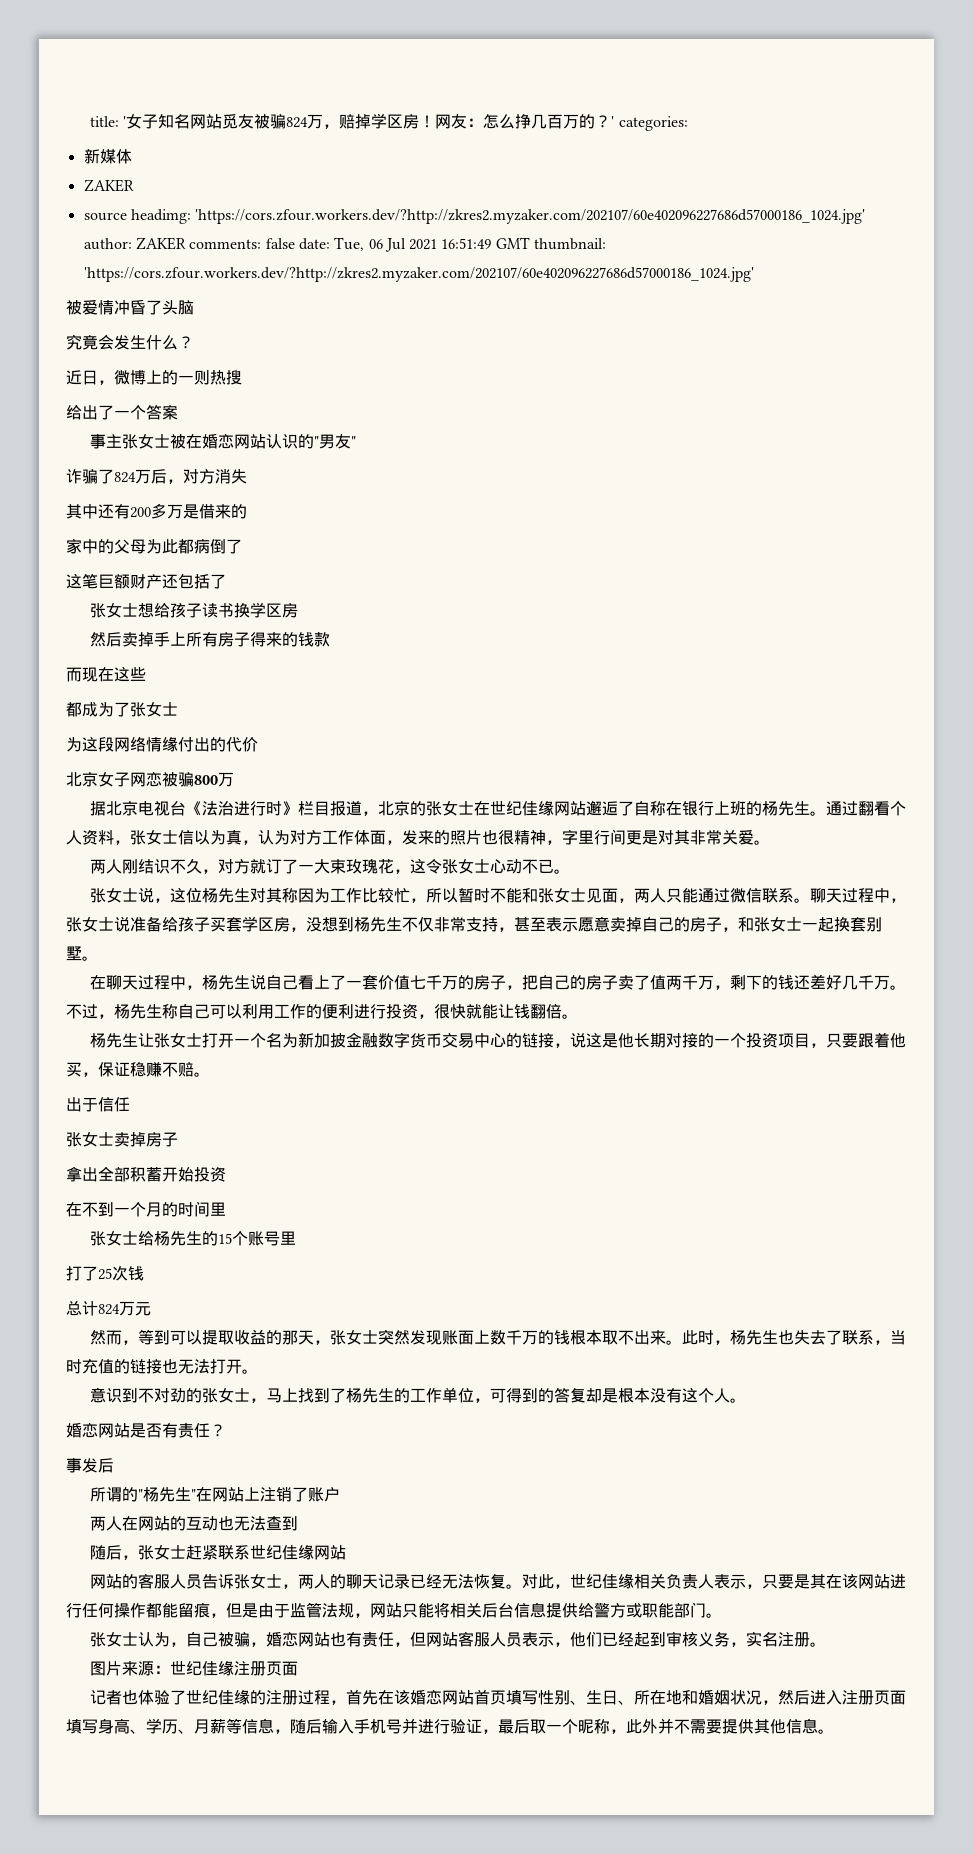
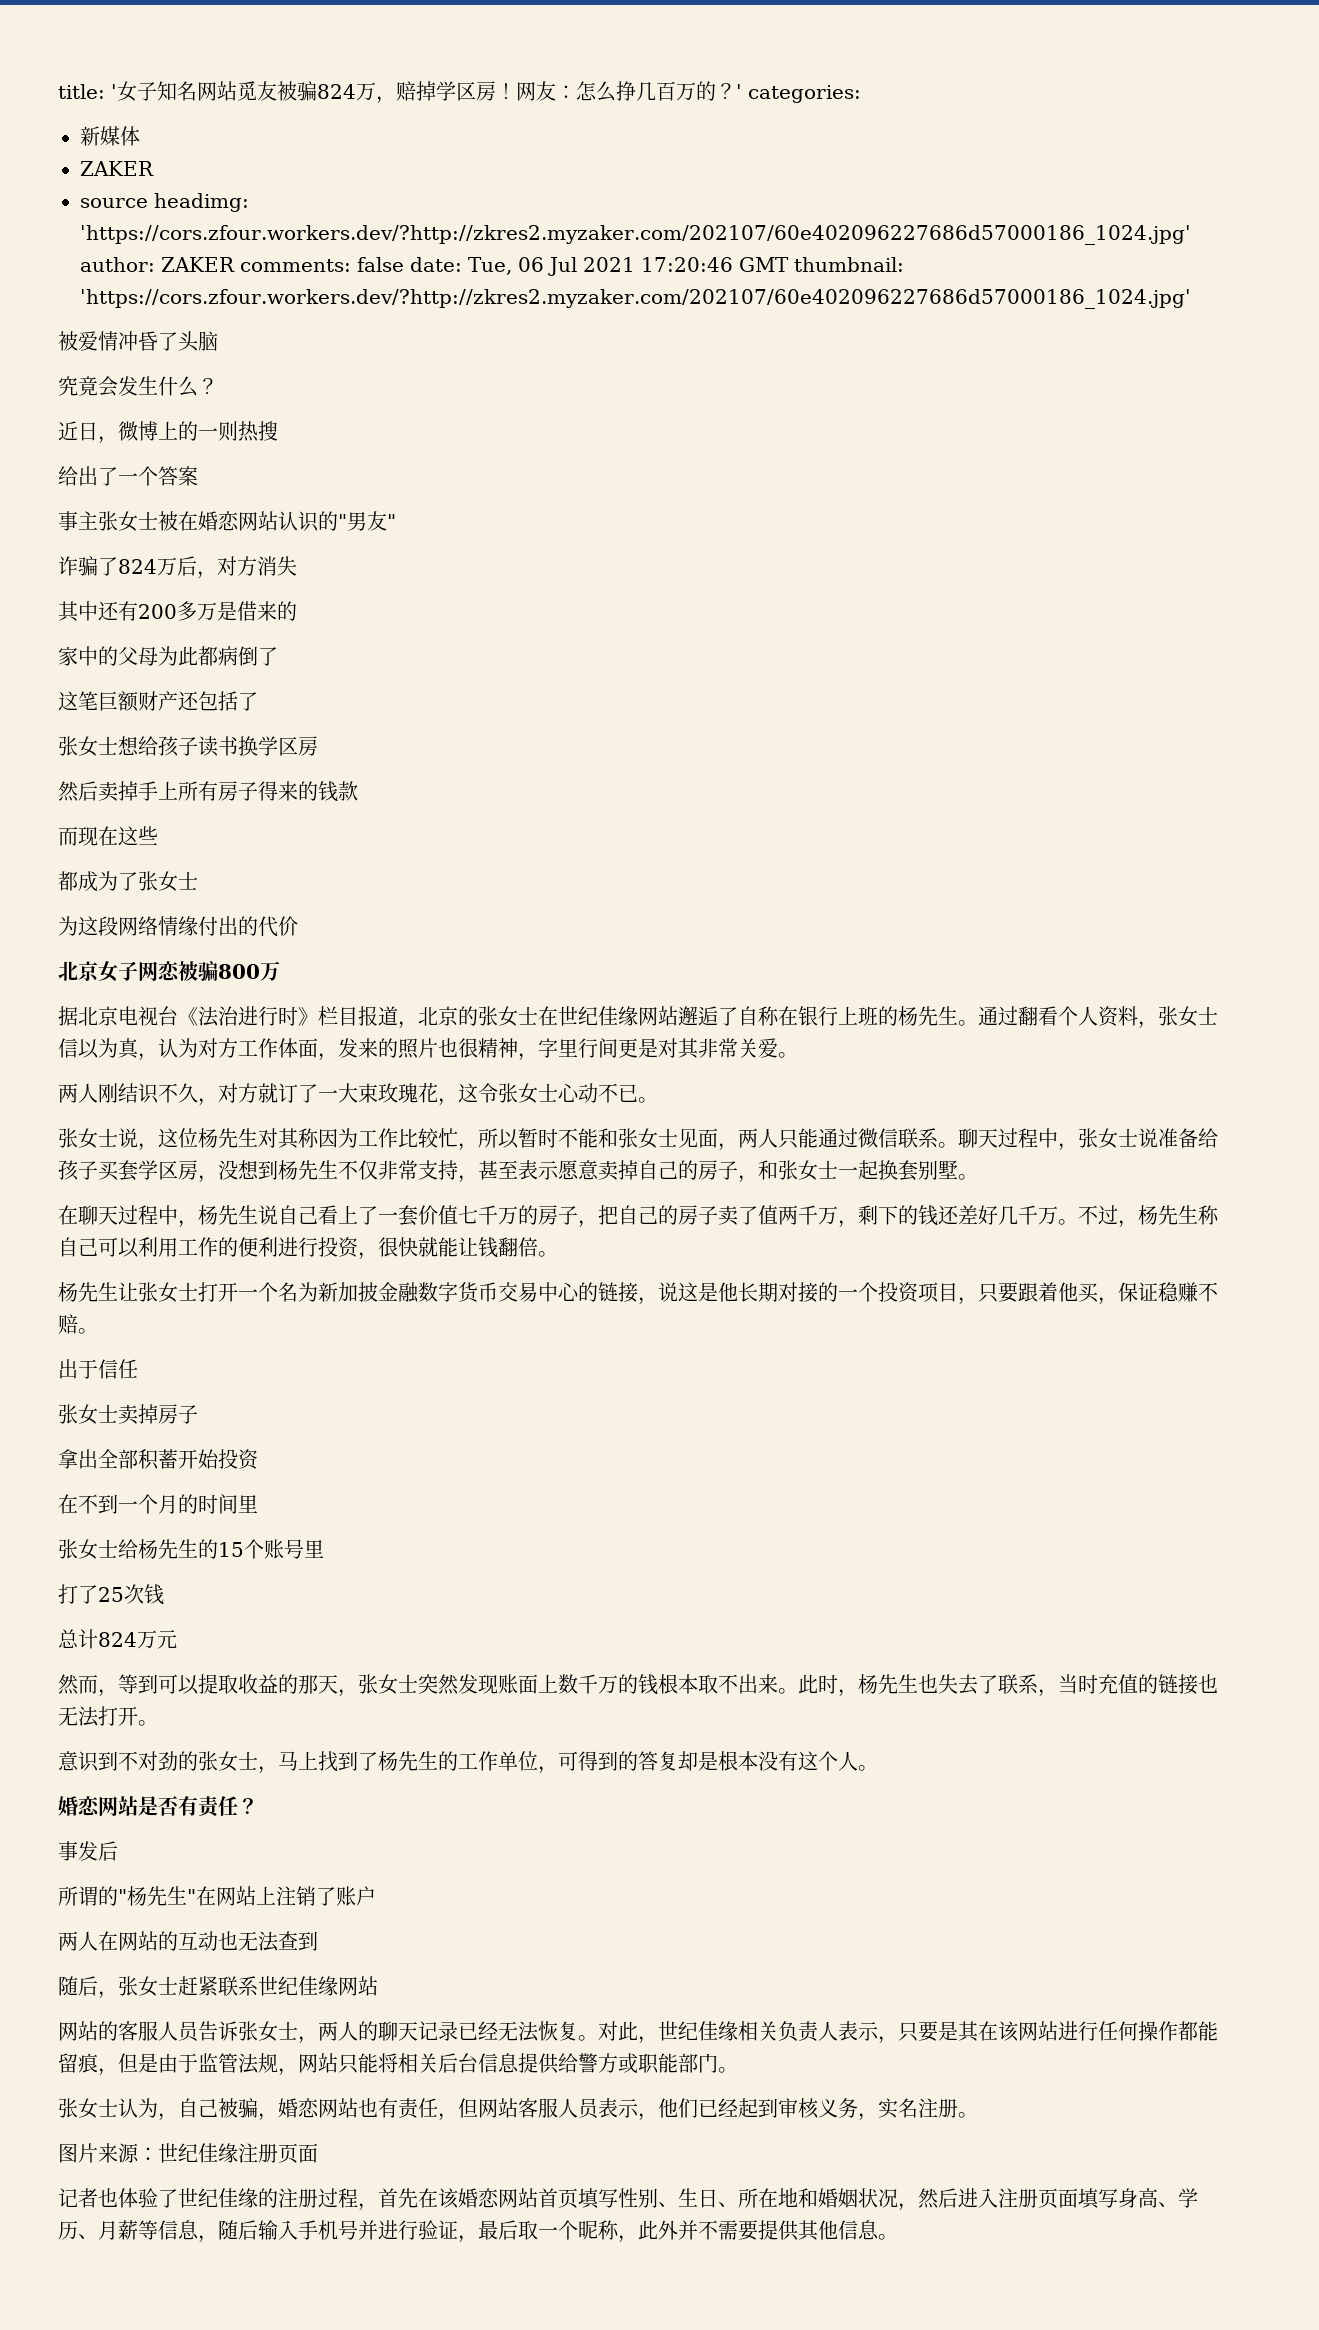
- source headimg: 'https://cors.zfour.workers.dev/?http://zkres2.myzaker.com/202107/60e402096227686d57000186_1024.jpg' author: ZAKER comments: false date: Tue, 06 Jul 2021 16:51:49 GMT thumbnail: 'https://cors.zfour.workers.dev/?http://zkres2.myzaker.com/202107/60e402096227686d57000186_1024.jpg'
+ source headimg: 'https://cors.zfour.workers.dev/?http://zkres2.myzaker.com/202107/60e402096227686d57000186_1024.jpg' author: ZAKER comments: false date: Tue, 06 Jul 2021 17:20:46 GMT thumbnail: 'https://cors.zfour.workers.dev/?http://zkres2.myzaker.com/202107/60e402096227686d57000186_1024.jpg'

